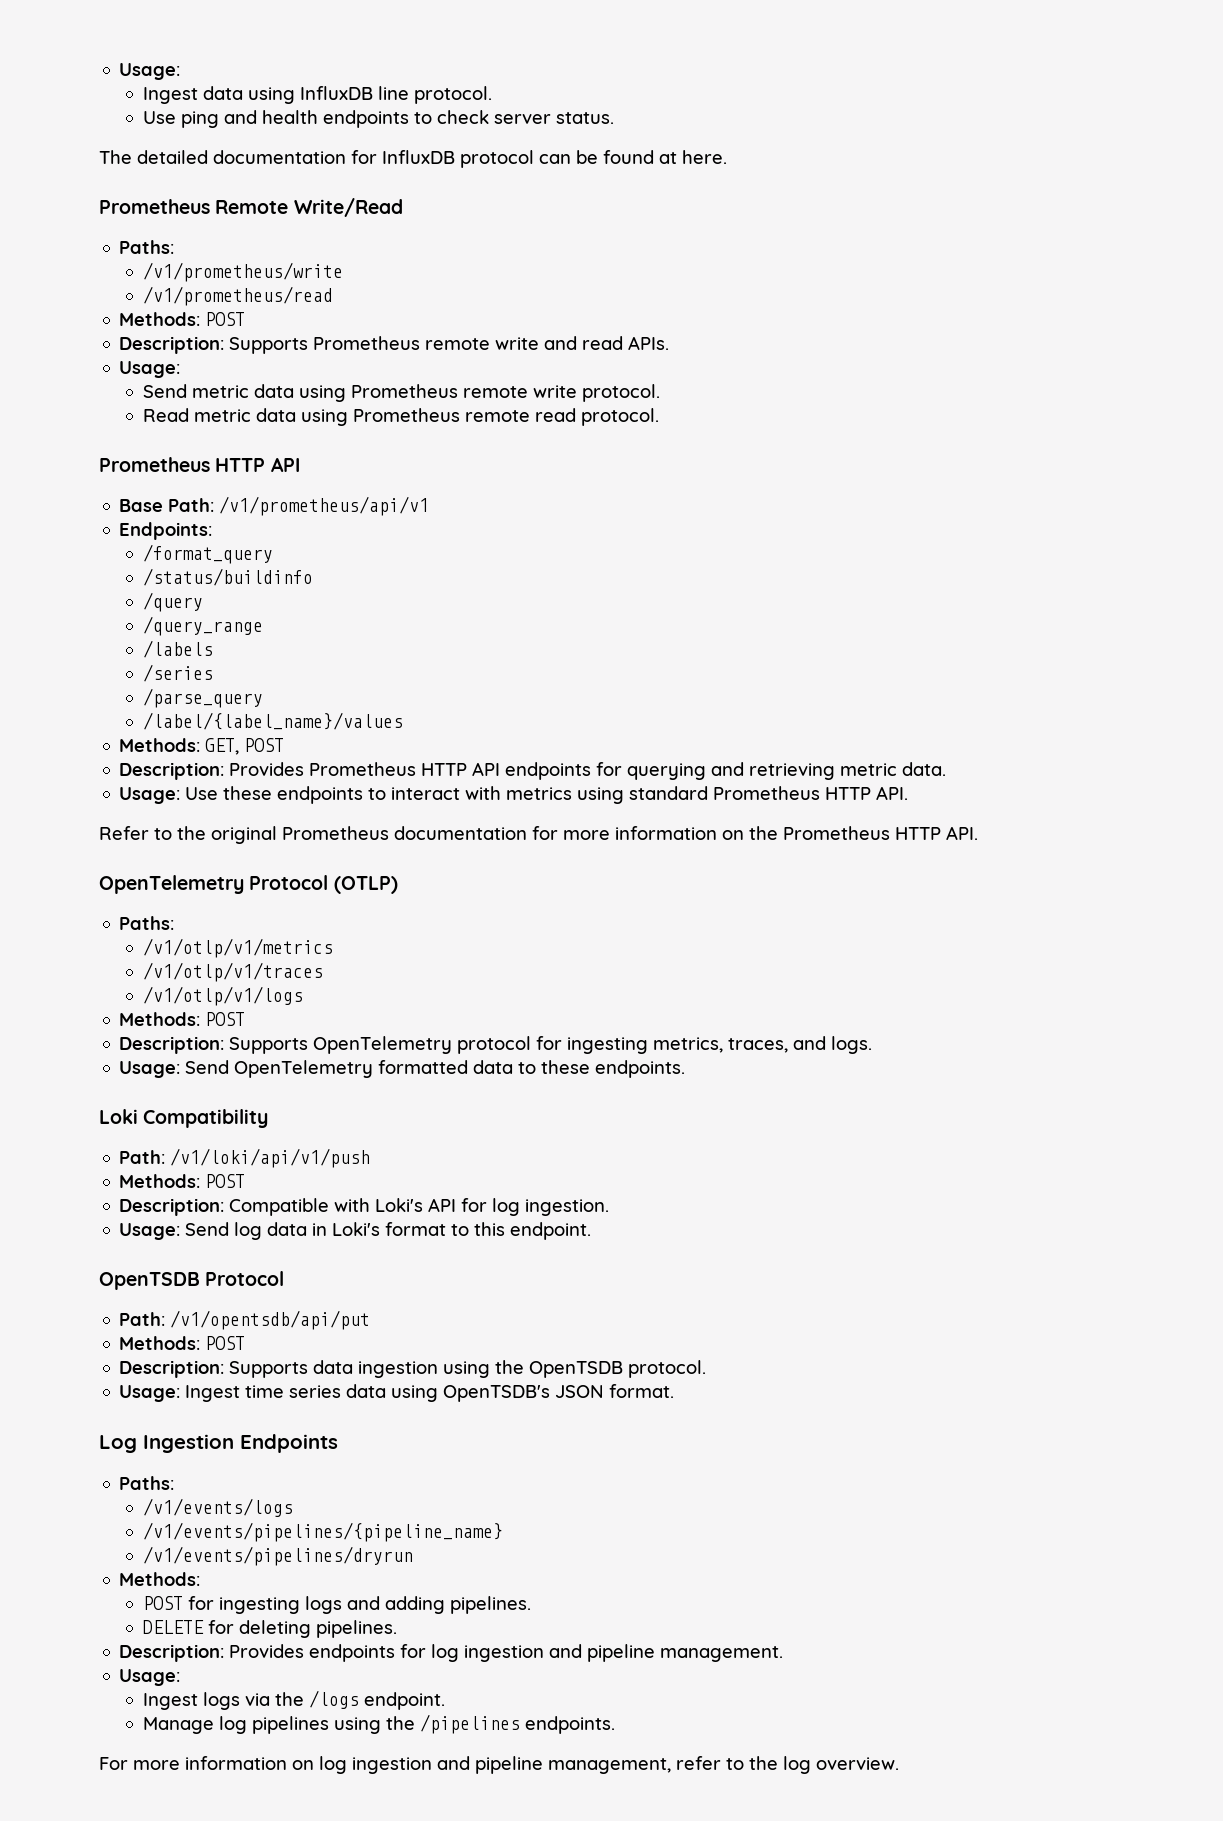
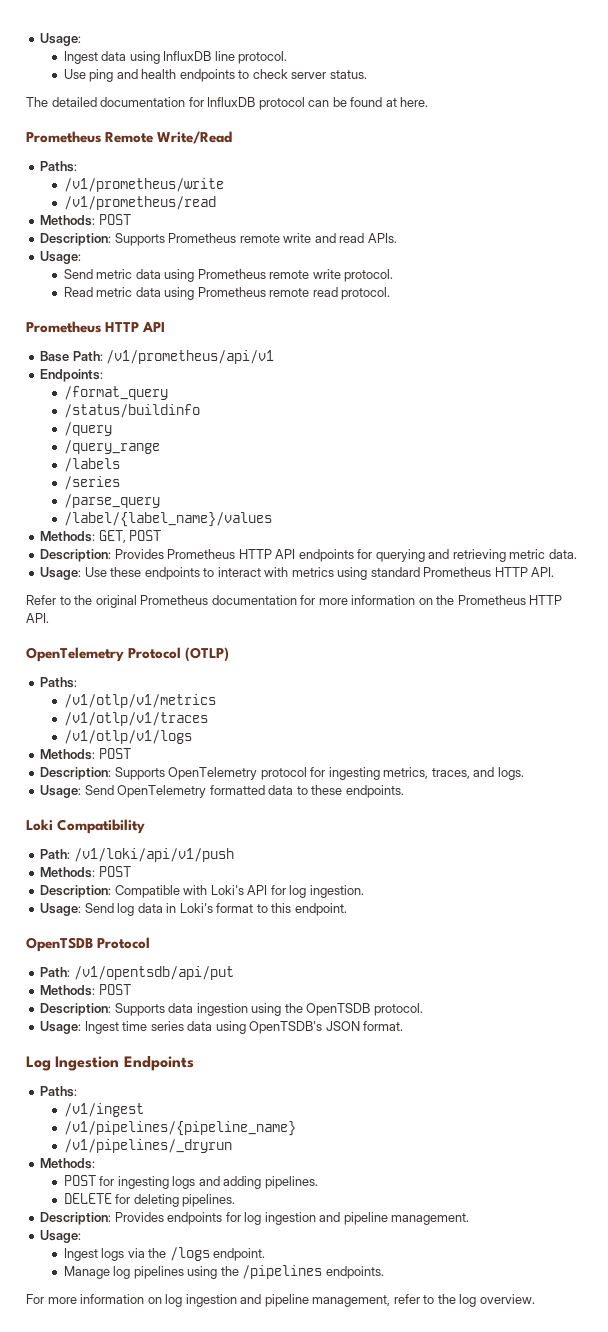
- /v1/events/logs
- /v1/events/pipelines/{pipeline_name}
- /v1/events/pipelines/dryrun
+ /v1/ingest
+ /v1/pipelines/{pipeline_name}
+ /v1/pipelines/_dryrun

